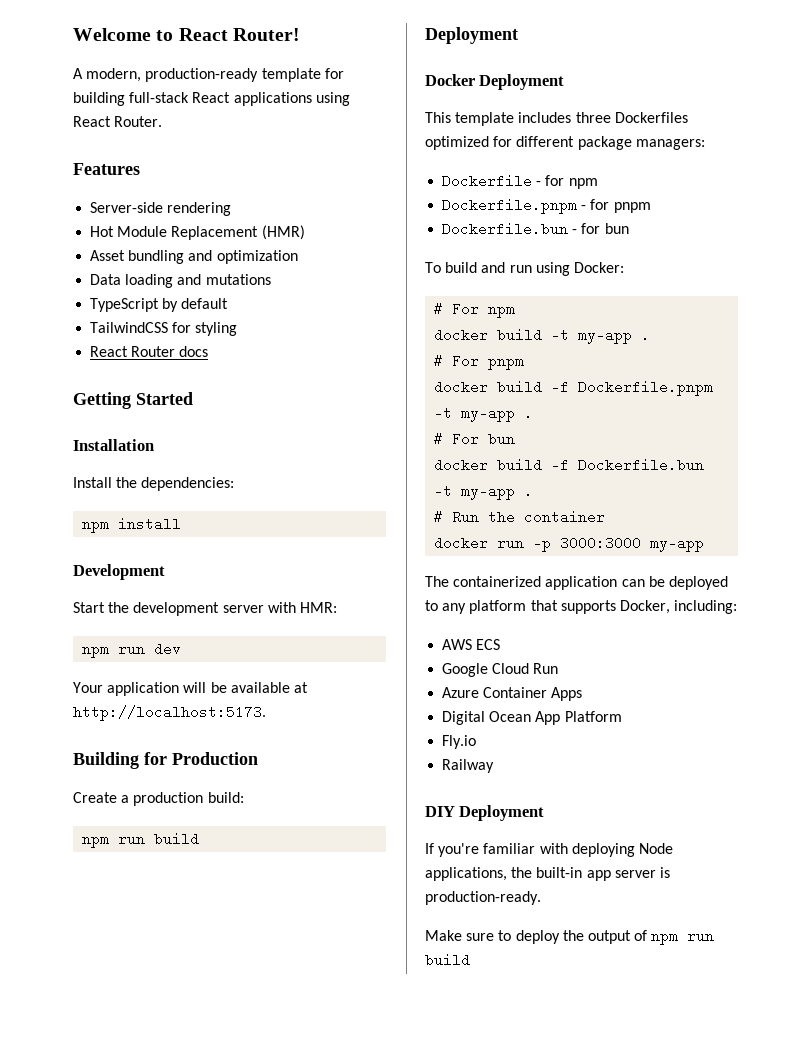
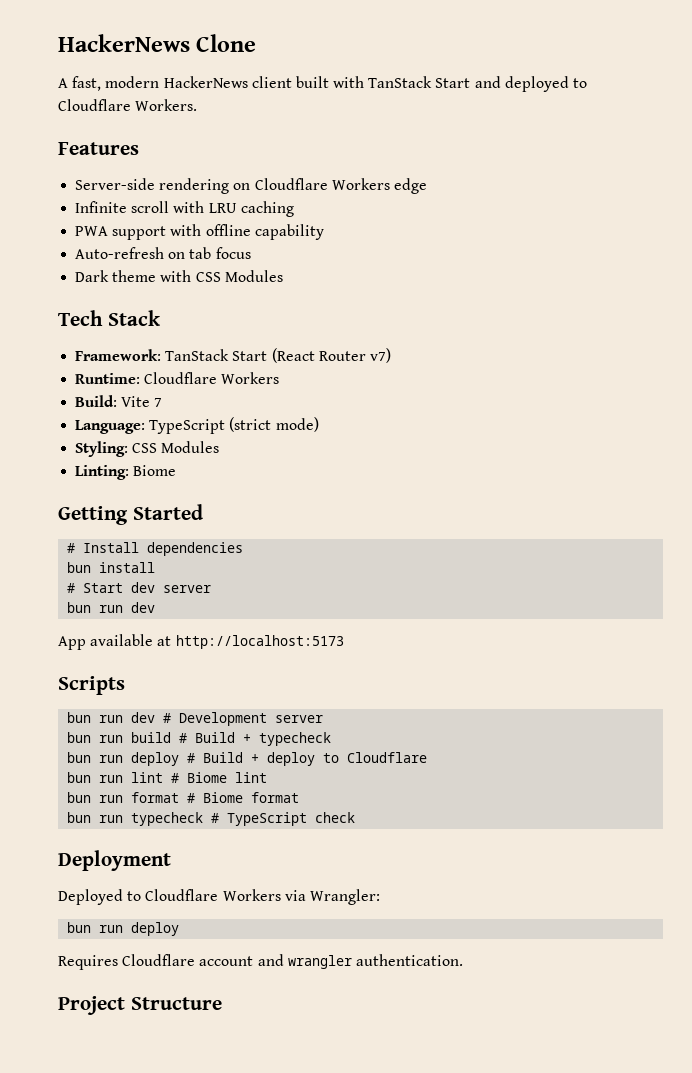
- Welcome to React Router!
- A modern, production-ready template for building full-stack React applications using React Router.
+ HackerNews Clone
+ A fast, modern HackerNews client built with TanStack Start and deployed to Cloudflare Workers.
  Features
- Server-side rendering
- Hot Module Replacement (HMR)
- Asset bundling and optimization
- Data loading and mutations
- TypeScript by default
- TailwindCSS for styling
- React Router docs
+ Server-side rendering on Cloudflare Workers edge
+ Infinite scroll with LRU caching
+ PWA support with offline capability
+ Auto-refresh on tab focus
+ Dark theme with CSS Modules
+ Tech Stack
+ Framework: TanStack Start (React Router v7)
+ Runtime: Cloudflare Workers
+ Build: Vite 7
+ Language: TypeScript (strict mode)
+ Styling: CSS Modules
+ Linting: Biome
  Getting Started
- Installation
- Install the dependencies:
- npm install
- Development
- Start the development server with HMR:
- npm run dev
- Your application will be available at http://localhost:5173.
- Building for Production
- Create a production build:
- npm run build
+ # Install dependencies
+ bun install
+ # Start dev server
+ bun run dev
+ App available at http://localhost:5173
+ Scripts
+ bun run dev # Development server
+ bun run build # Build + typecheck
+ bun run deploy # Build + deploy to Cloudflare
+ bun run lint # Biome lint
+ bun run format # Biome format
+ bun run typecheck # TypeScript check
  Deployment
- Docker Deployment
- This template includes three Dockerfiles optimized for different package managers:
- Dockerfile - for npm
- Dockerfile.pnpm - for pnpm
- Dockerfile.bun - for bun
- To build and run using Docker:
- # For npm
- docker build -t my-app .
- # For pnpm
- docker build -f Dockerfile.pnpm -t my-app .
- # For bun
- docker build -f Dockerfile.bun -t my-app .
- # Run the container
- docker run -p 3000:3000 my-app
- The containerized application can be deployed to any platform that supports Docker, including:
- AWS ECS
- Google Cloud Run
- Azure Container Apps
- Digital Ocean App Platform
- Fly.io
- Railway
- DIY Deployment
- If you're familiar with deploying Node applications, the built-in app server is production-ready.
- Make sure to deploy the output of npm run build
+ Deployed to Cloudflare Workers via Wrangler:
+ bun run deploy
+ Requires Cloudflare account and wrangler authentication.
+ Project Structure

